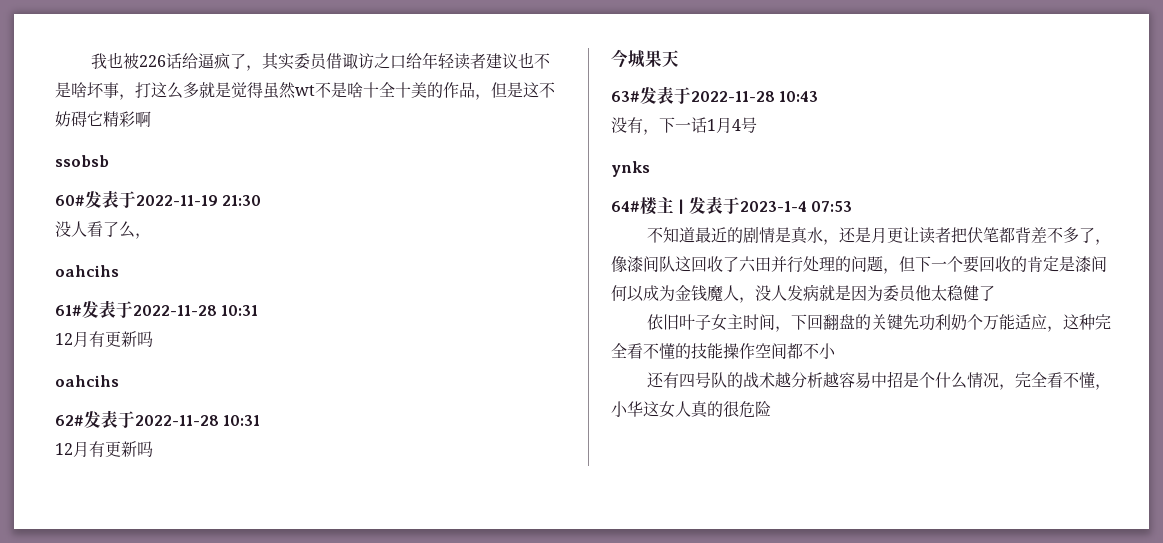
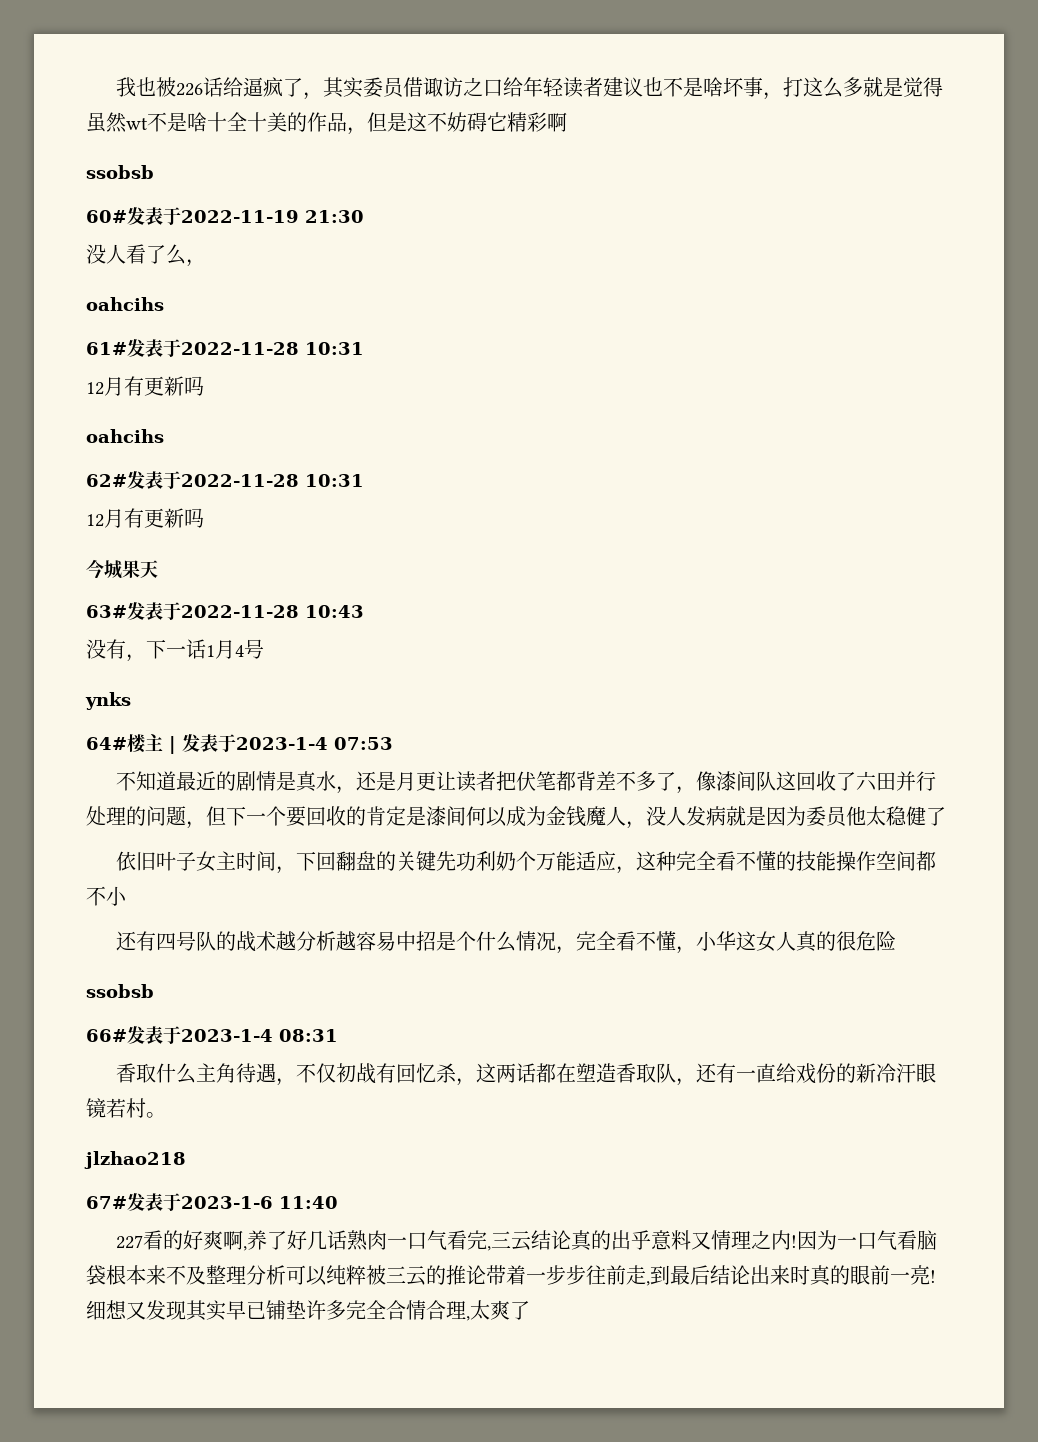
  还有四号队的战术越分析越容易中招是个什么情况，完全看不懂，小华这女人真的很危险
+ ssobsb
+ 66#发表于2023-1-4 08:31
+ 香取什么主角待遇，不仅初战有回忆杀，这两话都在塑造香取队，还有一直给戏份的新冷汗眼镜若村。
+ jlzhao218
+ 67#发表于2023-1-6 11:40
+ 227看的好爽啊,养了好几话熟肉一口气看完,三云结论真的出乎意料又情理之内!因为一口气看脑袋根本来不及整理分析可以纯粹被三云的推论带着一步步往前走,到最后结论出来时真的眼前一亮!细想又发现其实早已铺垫许多完全合情合理,太爽了

